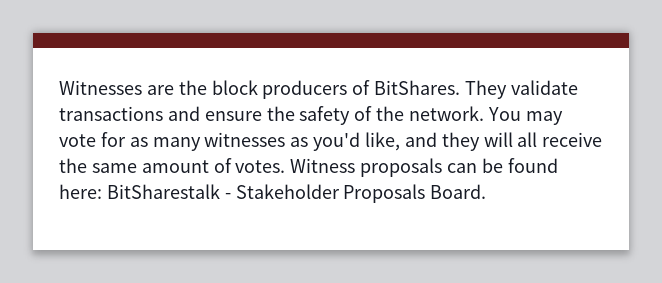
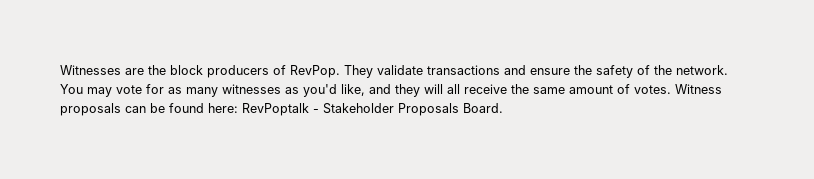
- Witnesses are the block producers of BitShares.
+ Witnesses are the block producers of RevPop.
- Witness proposals can be found here: BitSharestalk - Stakeholder Proposals Board.
+ Witness proposals can be found here: RevPoptalk - Stakeholder Proposals Board.

